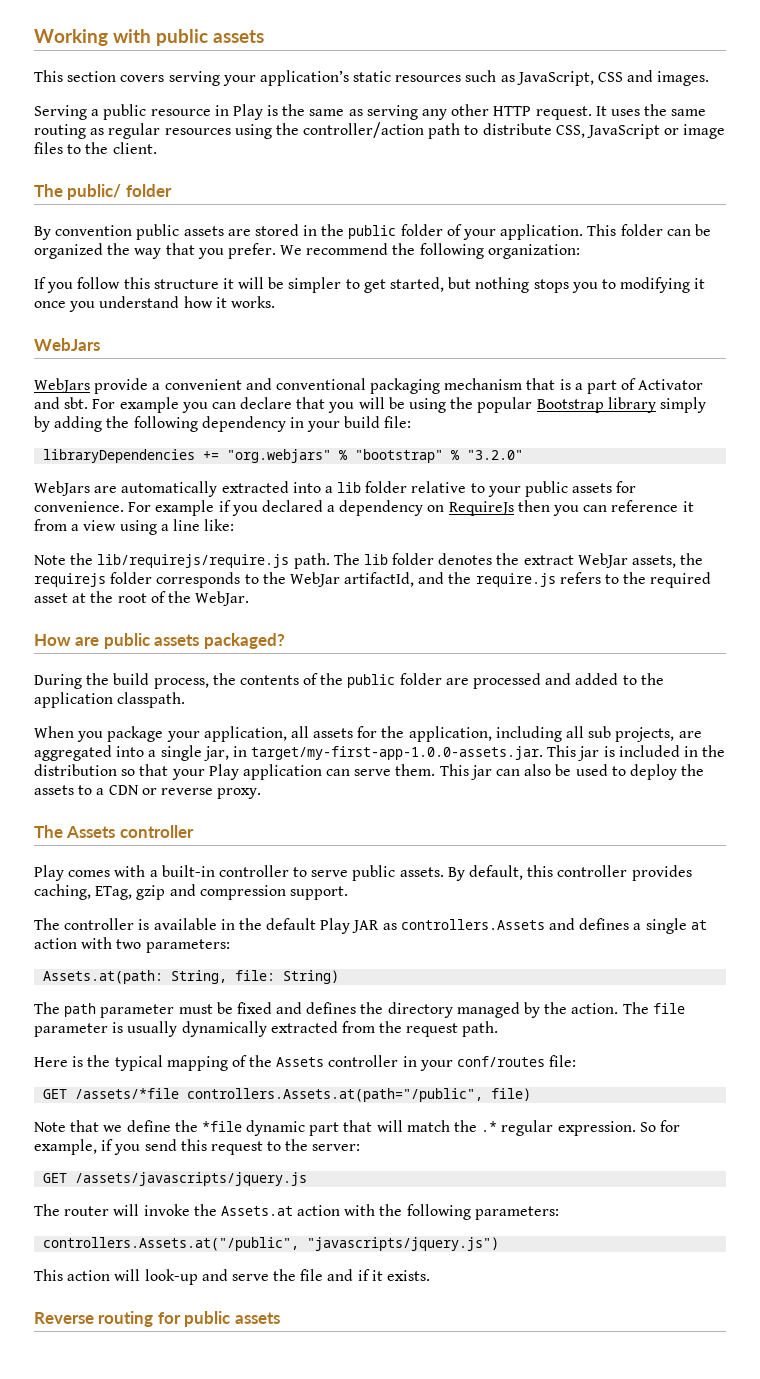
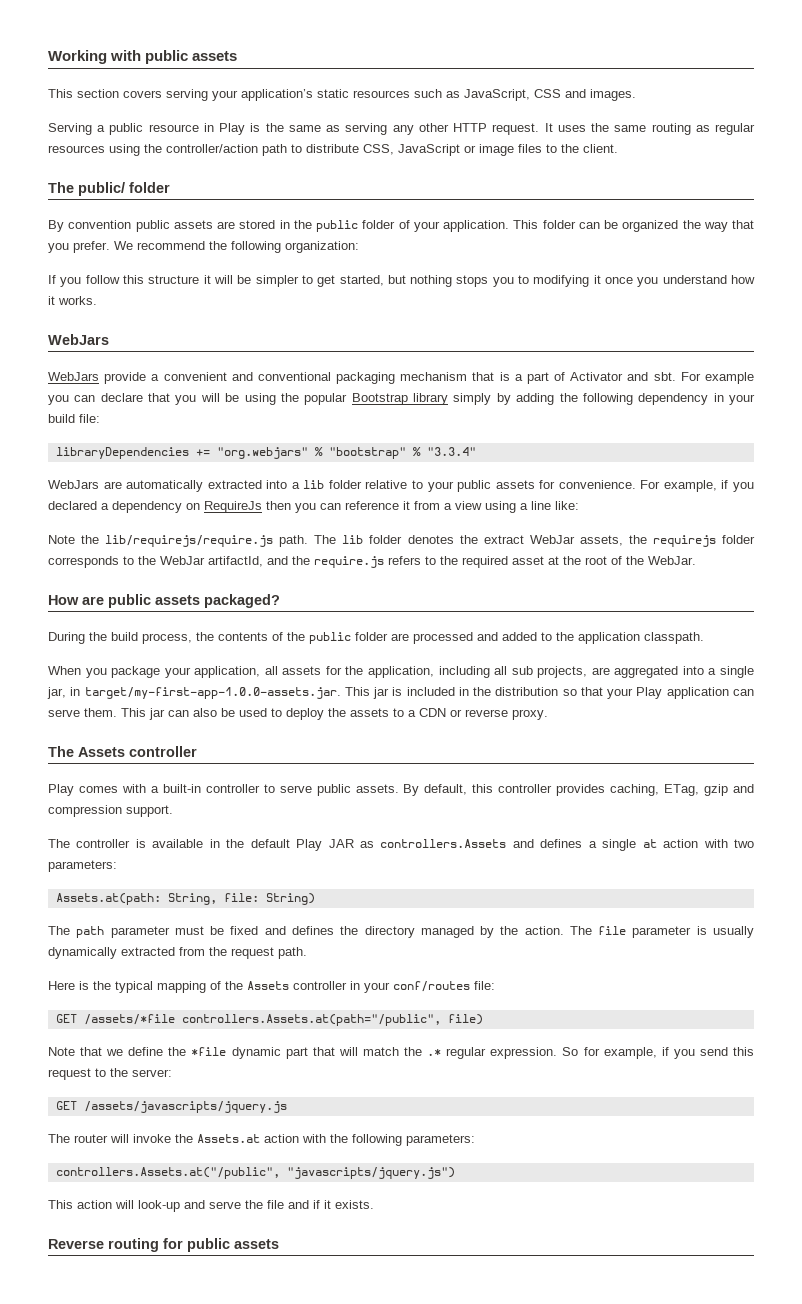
- libraryDependencies += "org.webjars" % "bootstrap" % "3.2.0"
+ libraryDependencies += "org.webjars" % "bootstrap" % "3.3.4"
- For example if you declared a dependency on RequireJs then you can reference it from a view using a line like:
+ For example, if you declared a dependency on RequireJs then you can reference it from a view using a line like:

